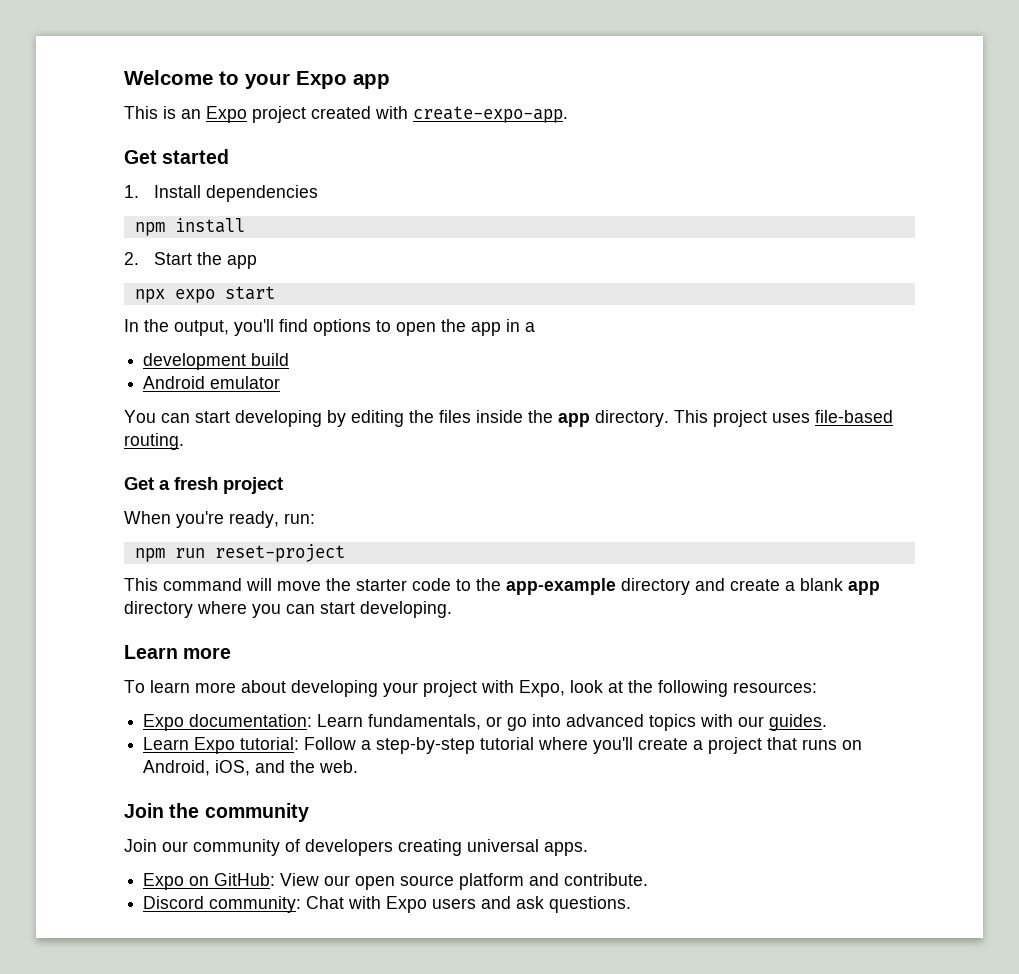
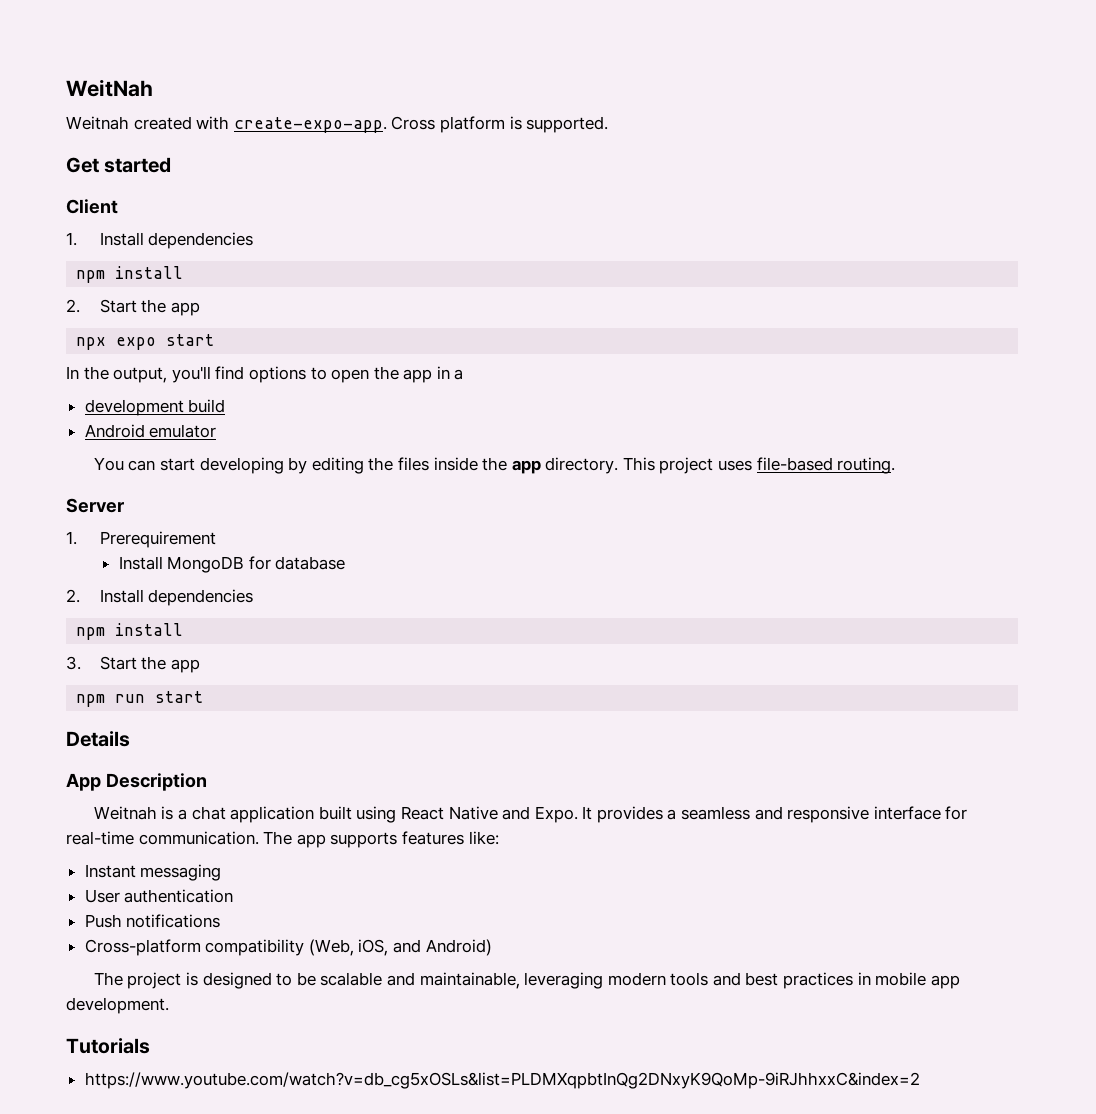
- Welcome to your Expo app
- This is an Expo project created with create-expo-app.
+ WeitNah
+ Weitnah created with create-expo-app. Cross platform is supported.
+ Client
- Get a fresh project
- When you're ready, run:
- npm run reset-project
- This command will move the starter code to the app-example directory and create a blank app directory where you can start developing.
- Learn more
- To learn more about developing your project with Expo, look at the following resources:
- Expo documentation: Learn fundamentals, or go into advanced topics with our guides.
- Learn Expo tutorial: Follow a step-by-step tutorial where you'll create a project that runs on Android, iOS, and the web.
- Join the community
- Join our community of developers creating universal apps.
- Expo on GitHub: View our open source platform and contribute.
- Discord community: Chat with Expo users and ask questions.
+ Server
+ 1. Prerequirement
+ Install MongoDB for database
+ 2. Install dependencies
+ npm install
+ 3. Start the app
+ npm run start
+ Details
+ App Description
+ Weitnah is a chat application built using React Native and Expo. It provides a seamless and responsive interface for real-time communication. The app supports features like:
+ Instant messaging
+ User authentication
+ Push notifications
+ Cross-platform compatibility (Web, iOS, and Android)
+ The project is designed to be scalable and maintainable, leveraging modern tools and best practices in mobile app development.
+ Tutorials
+ https://www.youtube.com/watch?v=db_cg5xOSLs&list=PLDMXqpbtInQg2DNxyK9QoMp-9iRJhhxxC&index=2

